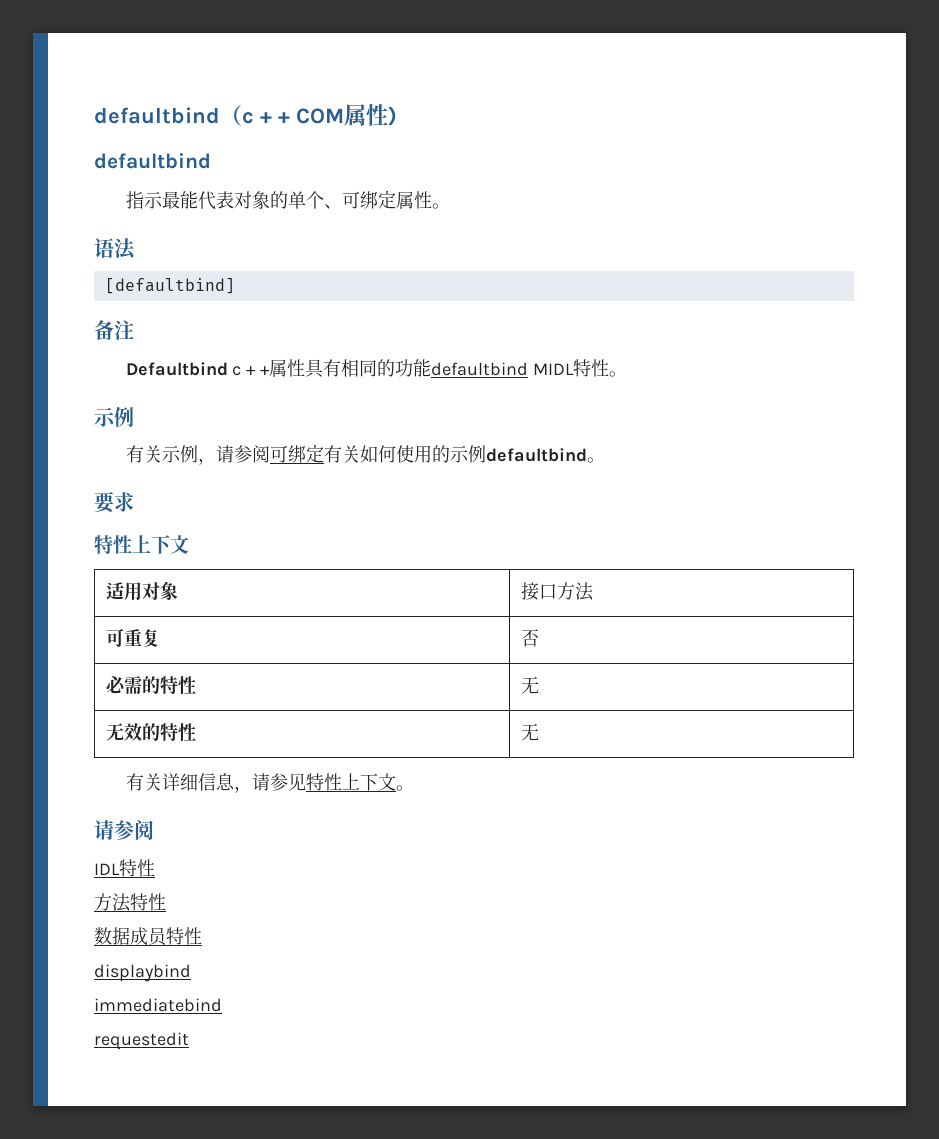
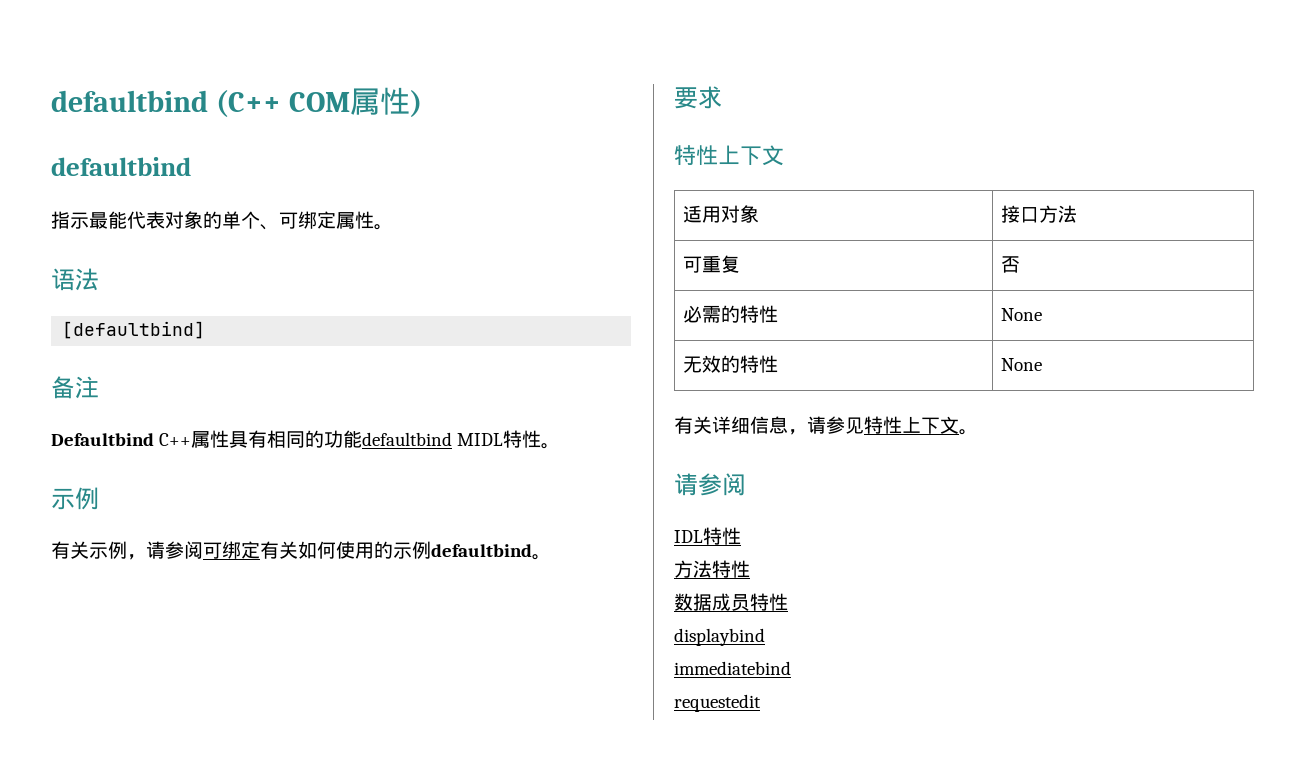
- defaultbind（c + + COM属性)
+ defaultbind (C++ COM属性)
- Defaultbind c + +属性具有相同的功能defaultbind MIDL特性。
+ Defaultbind C++属性具有相同的功能defaultbind MIDL特性。
- 必需的特性 | 无
+ 必需的特性 | None
- 无效的特性 | 无
+ 无效的特性 | None

